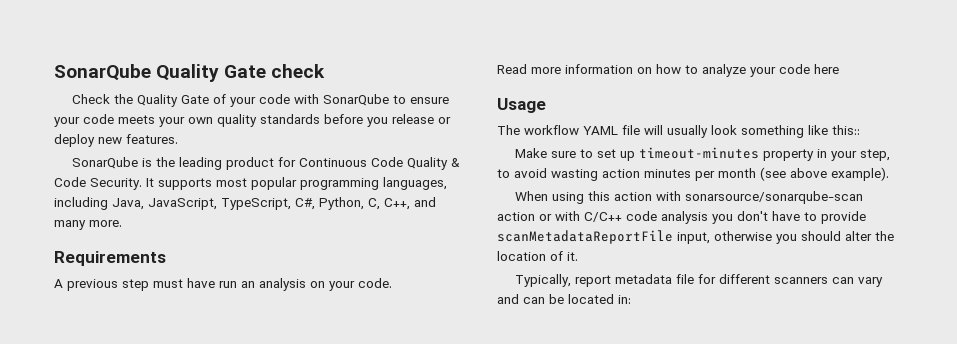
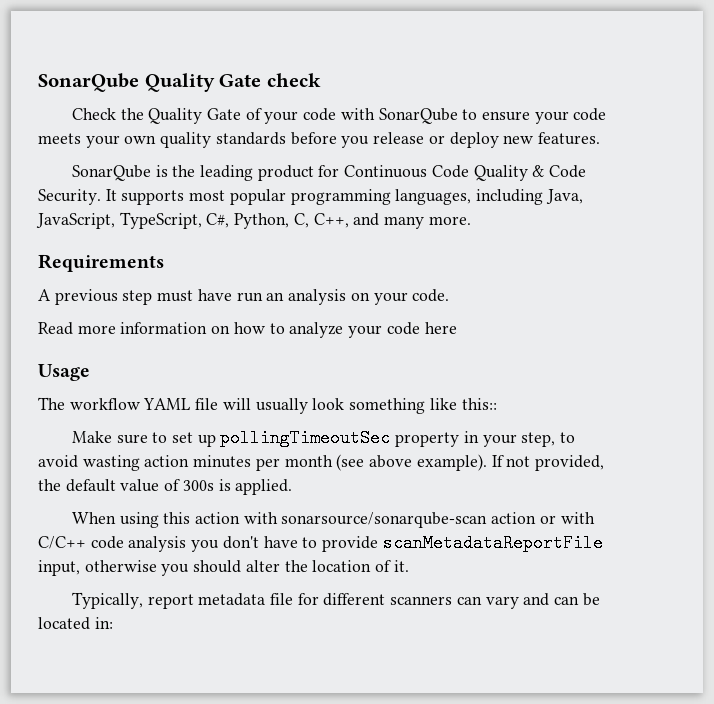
- Make sure to set up timeout-minutes property in your step, to avoid wasting action minutes per month (see above example).
+ Make sure to set up pollingTimeoutSec property in your step, to avoid wasting action minutes per month (see above example). If not provided, the default value of 300s is applied.

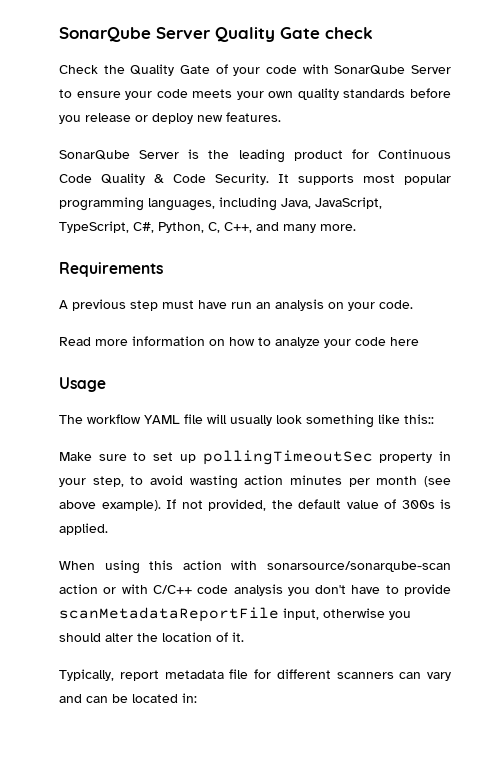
- SonarQube Quality Gate check
+ SonarQube Server Quality Gate check
- Check the Quality Gate of your code with SonarQube to ensure your code meets your own quality standards before you release or deploy new features.
+ Check the Quality Gate of your code with SonarQube Server to ensure your code meets your own quality standards before you release or deploy new features.
- SonarQube is the leading product for Continuous Code Quality & Code Security.
+ SonarQube Server is the leading product for Continuous Code Quality & Code Security.

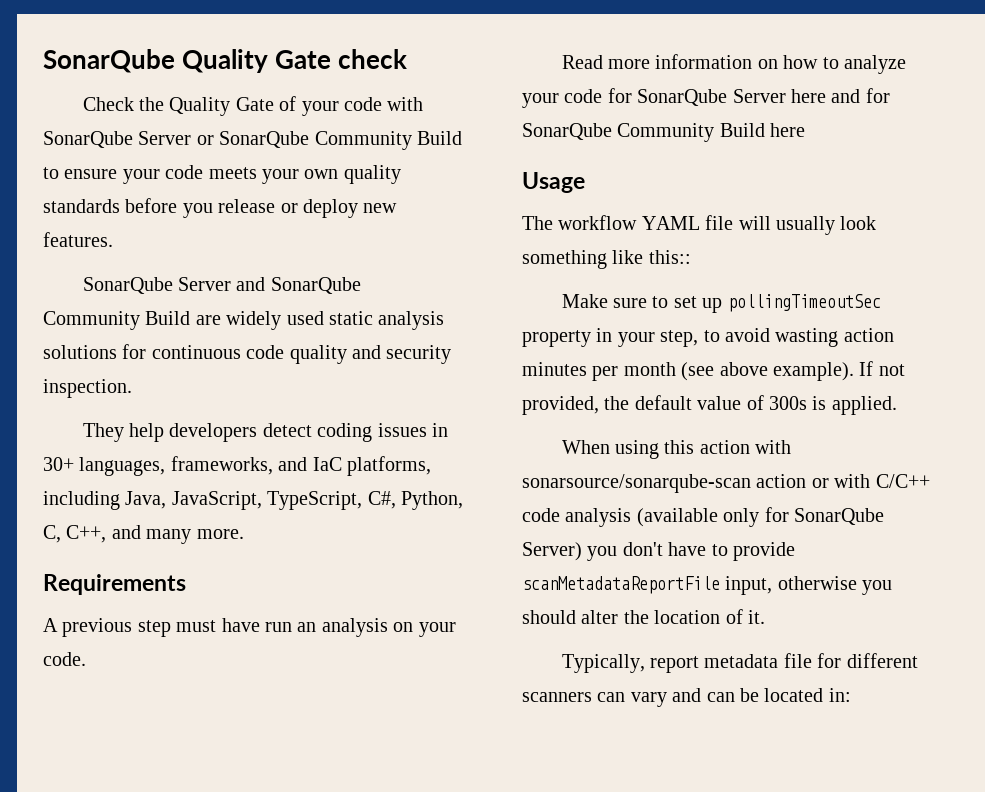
- SonarQube Server Quality Gate check
+ SonarQube Quality Gate check
- Check the Quality Gate of your code with SonarQube Server to ensure your code meets your own quality standards before you release or deploy new features.
+ Check the Quality Gate of your code with SonarQube Server or SonarQube Community Build to ensure your code meets your own quality standards before you release or deploy new features.
- SonarQube Server is the leading product for Continuous Code Quality & Code Security. It supports most popular programming languages, including Java, JavaScript, TypeScript, C#, Python, C, C++, and many more.
+ SonarQube Server and SonarQube Community Build are widely used static analysis solutions for continuous code quality and security inspection.
+ They help developers detect coding issues in 30+ languages, frameworks, and IaC platforms, including Java, JavaScript, TypeScript, C#, Python, C, C++, and many more.
- Read more information on how to analyze your code here
+ Read more information on how to analyze your code for SonarQube Server here and for SonarQube Community Build here
- When using this action with sonarsource/sonarqube-scan action or with C/C++ code analysis you don't have to provide scanMetadataReportFile input, otherwise you should alter the location of it.
+ When using this action with sonarsource/sonarqube-scan action or with C/C++ code analysis (available only for SonarQube Server) you don't have to provide scanMetadataReportFile input, otherwise you should alter the location of it.

